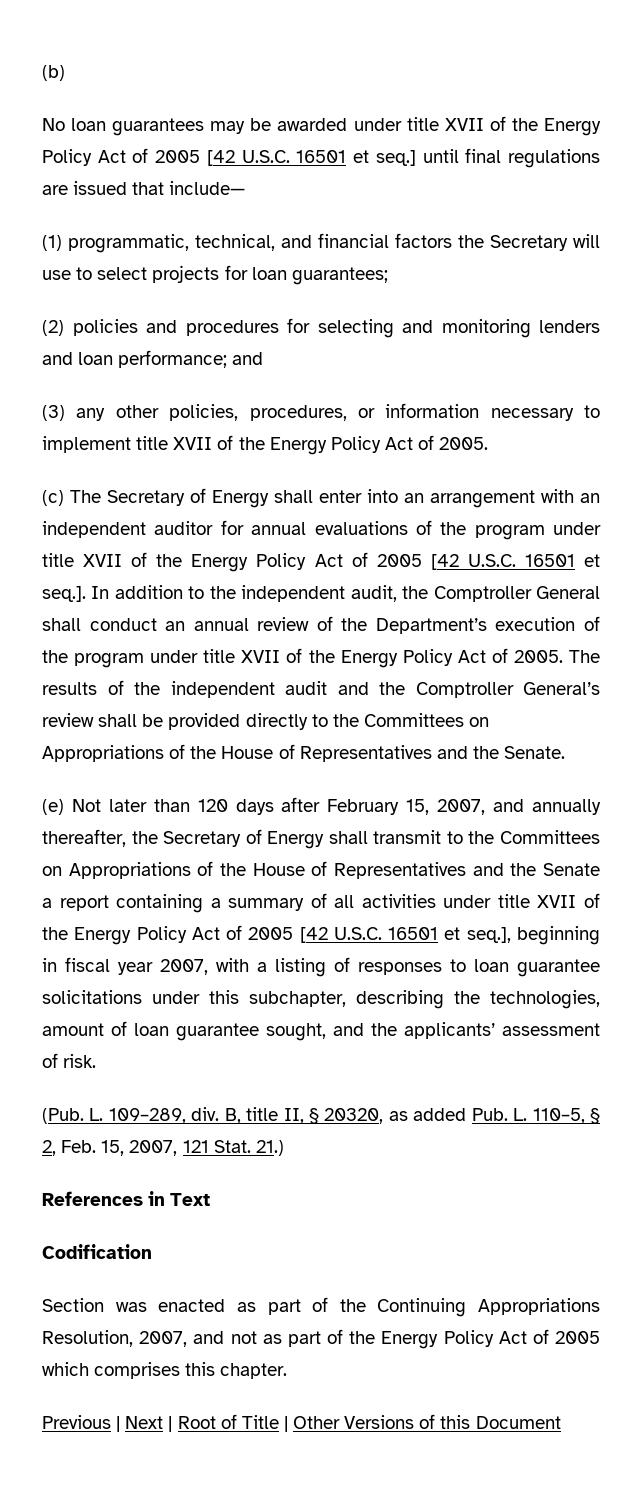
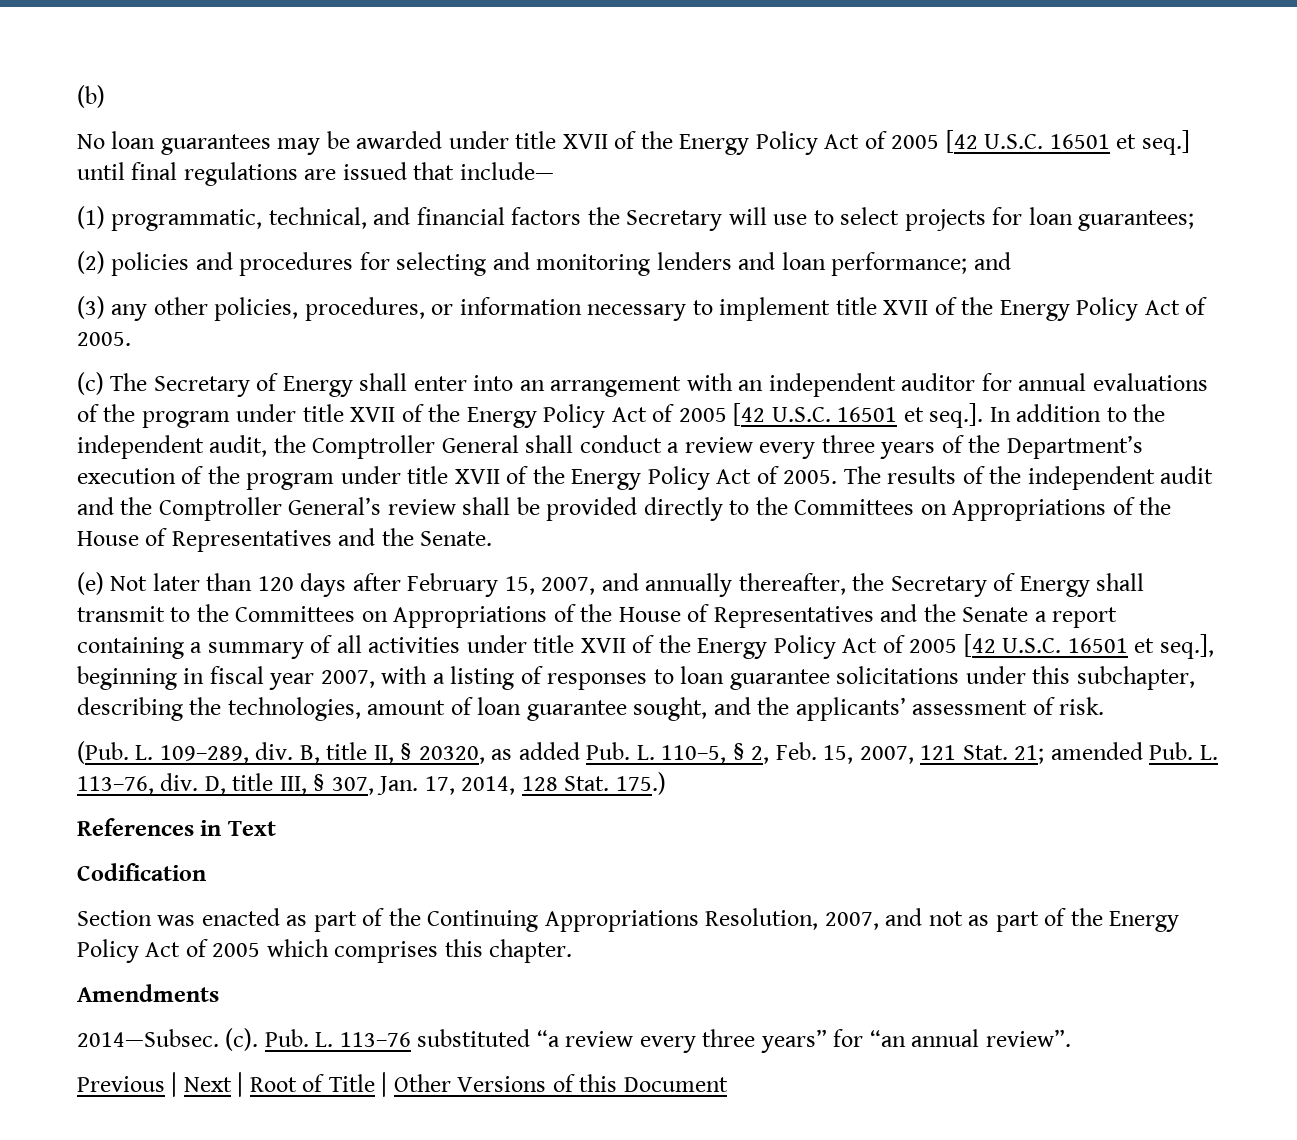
- (c) The Secretary of Energy shall enter into an arrangement with an independent auditor for annual evaluations of the program under title XVII of the Energy Policy Act of 2005 [42 U.S.C. 16501 et seq.]. In addition to the independent audit, the Comptroller General shall conduct an annual review of the Department’s execution of the program under title XVII of the Energy Policy Act of 2005.
+ (c) The Secretary of Energy shall enter into an arrangement with an independent auditor for annual evaluations of the program under title XVII of the Energy Policy Act of 2005 [42 U.S.C. 16501 et seq.]. In addition to the independent audit, the Comptroller General shall conduct a review every three years of the Department’s execution of the program under title XVII of the Energy Policy Act of 2005.
- 21.)
+ 21; amended Pub. L. 113–76, div. D, title III, § 307, Jan. 17, 2014, 128 Stat. 175.)
+ Amendments
+ 2014—Subsec. (c). Pub. L. 113–76 substituted “a review every three years” for “an annual review”.

